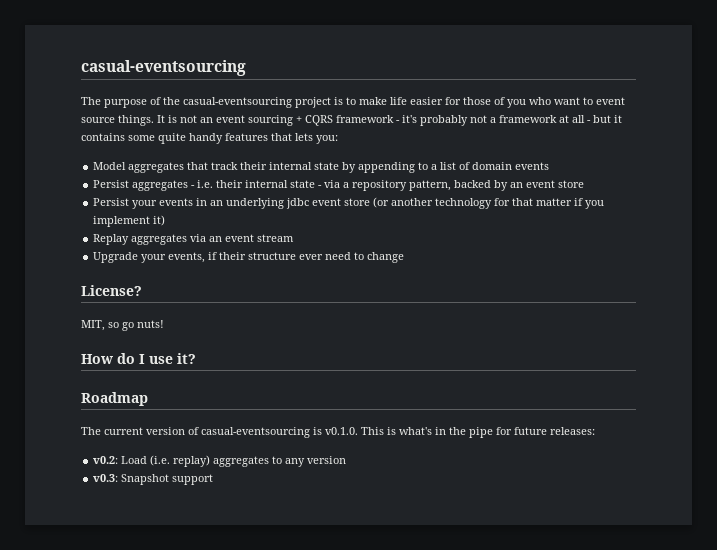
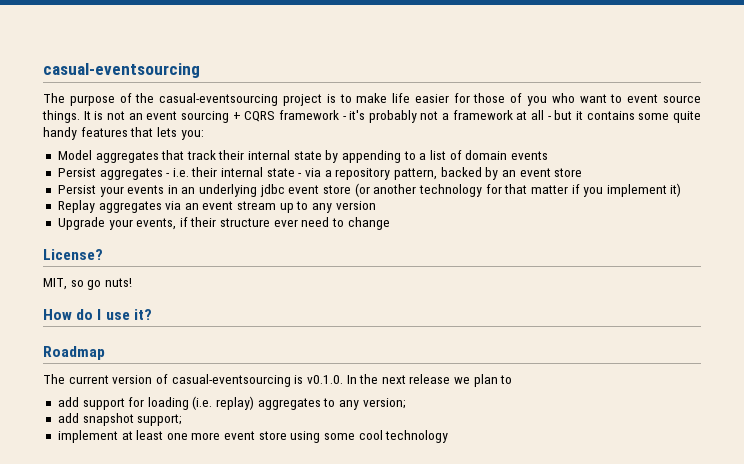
- Replay aggregates via an event stream
+ Replay aggregates via an event stream up to any version
- The current version of casual-eventsourcing is v0.1.0. This is what's in the pipe for future releases:
- v0.2: Load (i.e. replay) aggregates to any version
- v0.3: Snapshot support
+ The current version of casual-eventsourcing is v0.1.0. In the next release we plan to
+ add support for loading (i.e. replay) aggregates to any version;
+ add snapshot support;
+ implement at least one more event store using some cool technology

